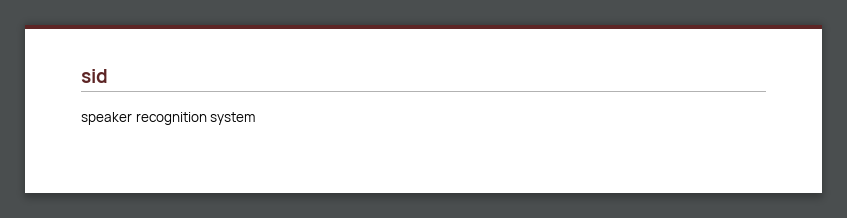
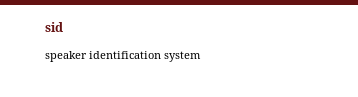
- speaker recognition system
+ speaker identification system

